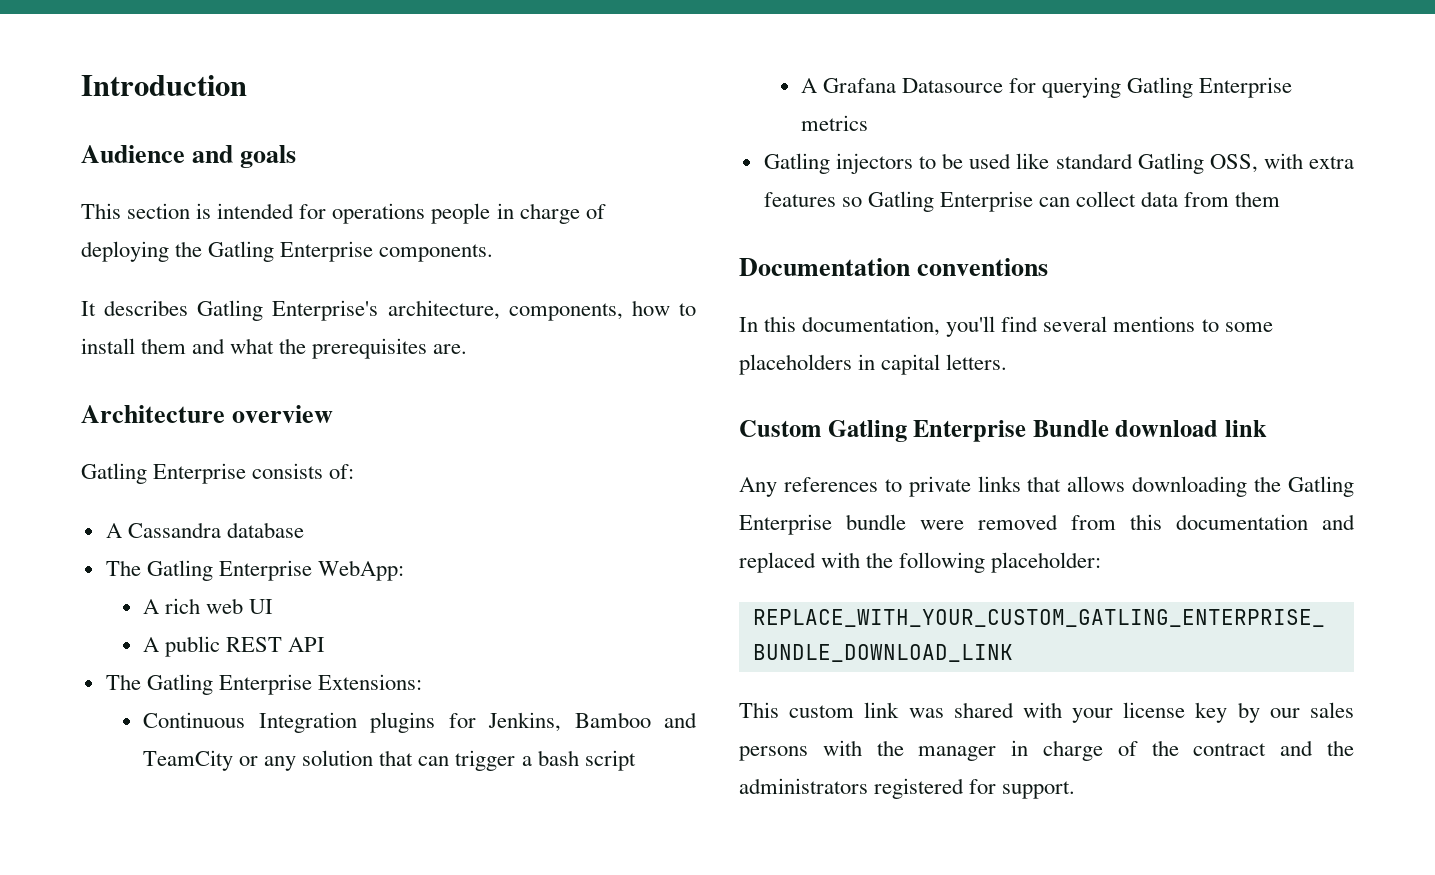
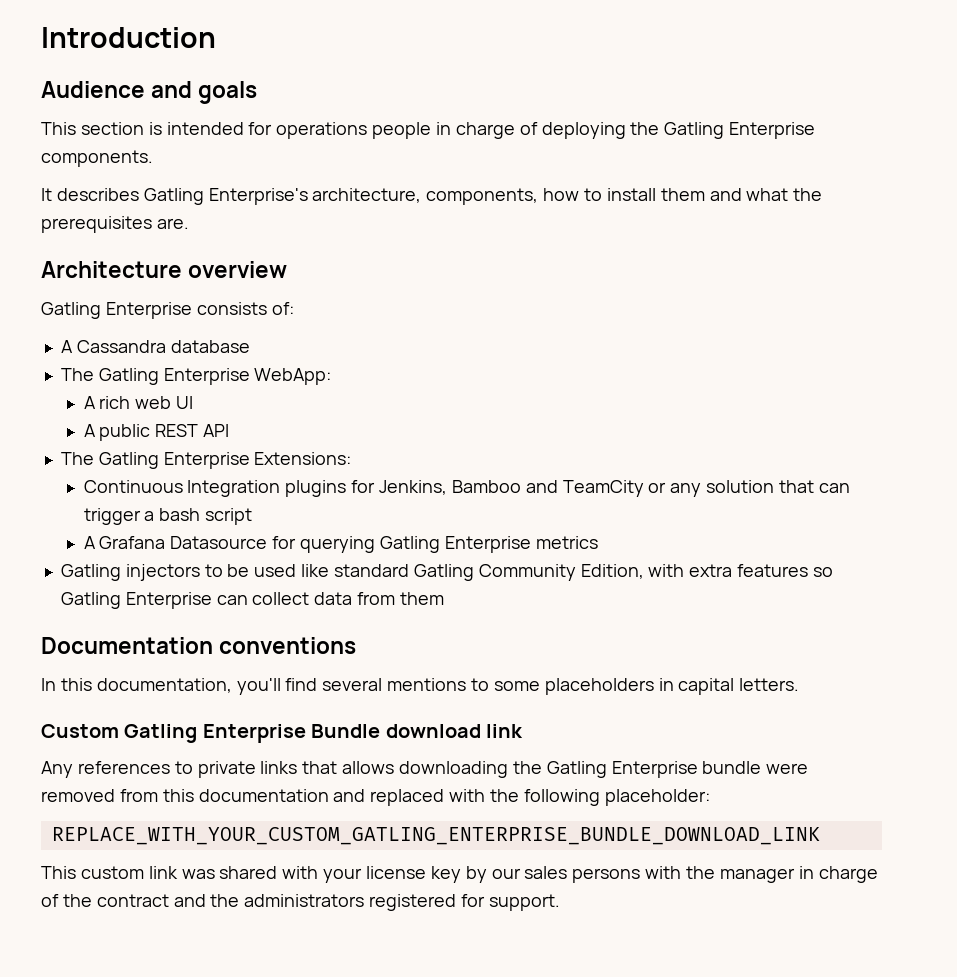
- Gatling injectors to be used like standard Gatling OSS, with extra features so Gatling Enterprise can collect data from them
+ Gatling injectors to be used like standard Gatling Community Edition, with extra features so Gatling Enterprise can collect data from them

